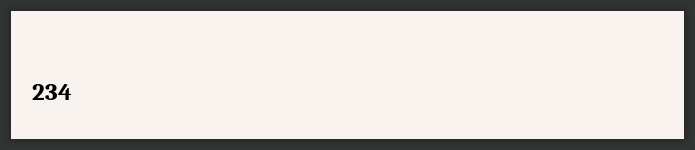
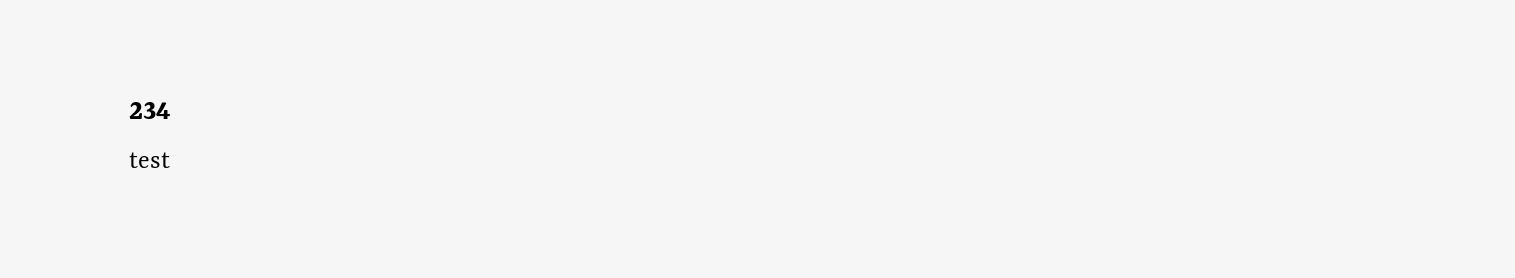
+ test

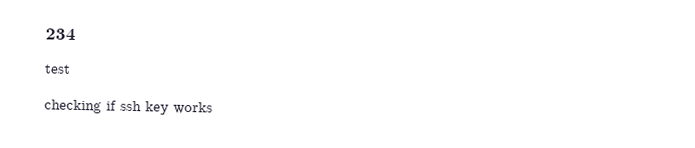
+ checking if ssh key works

